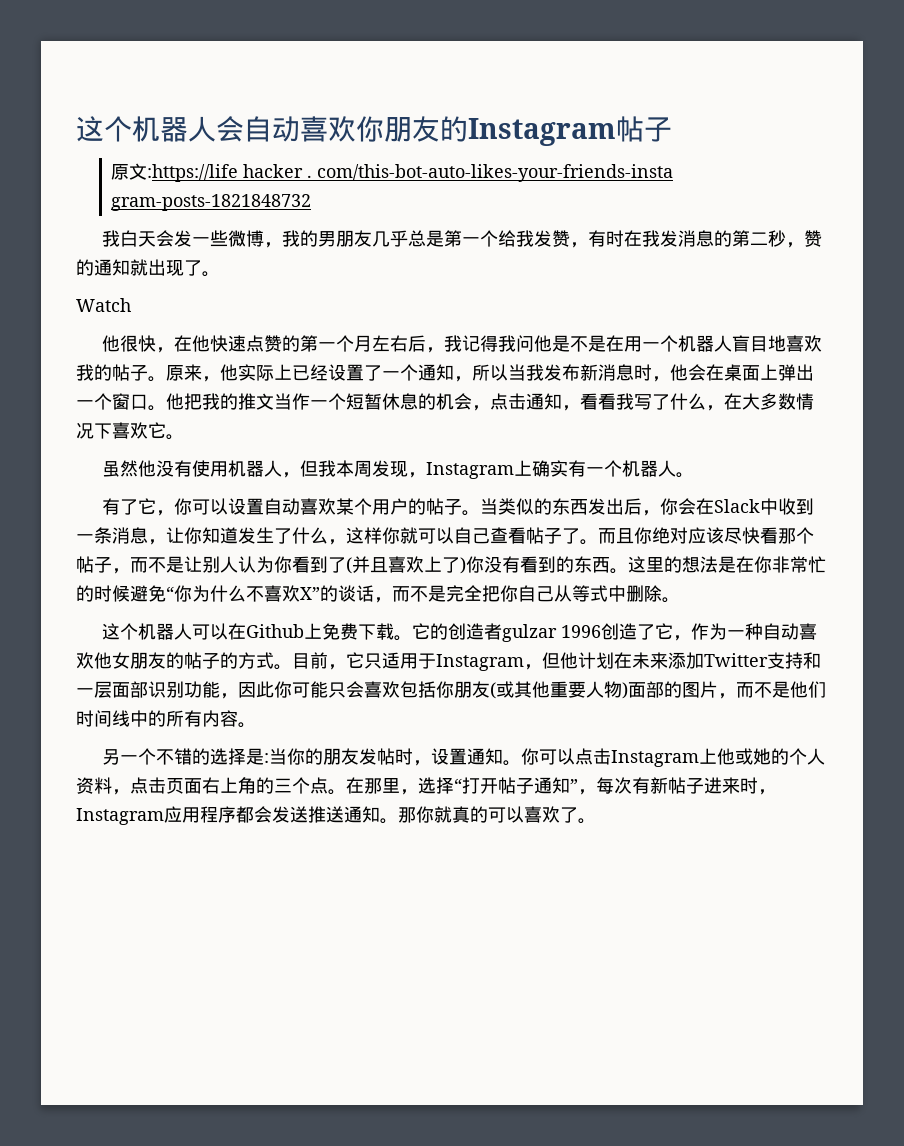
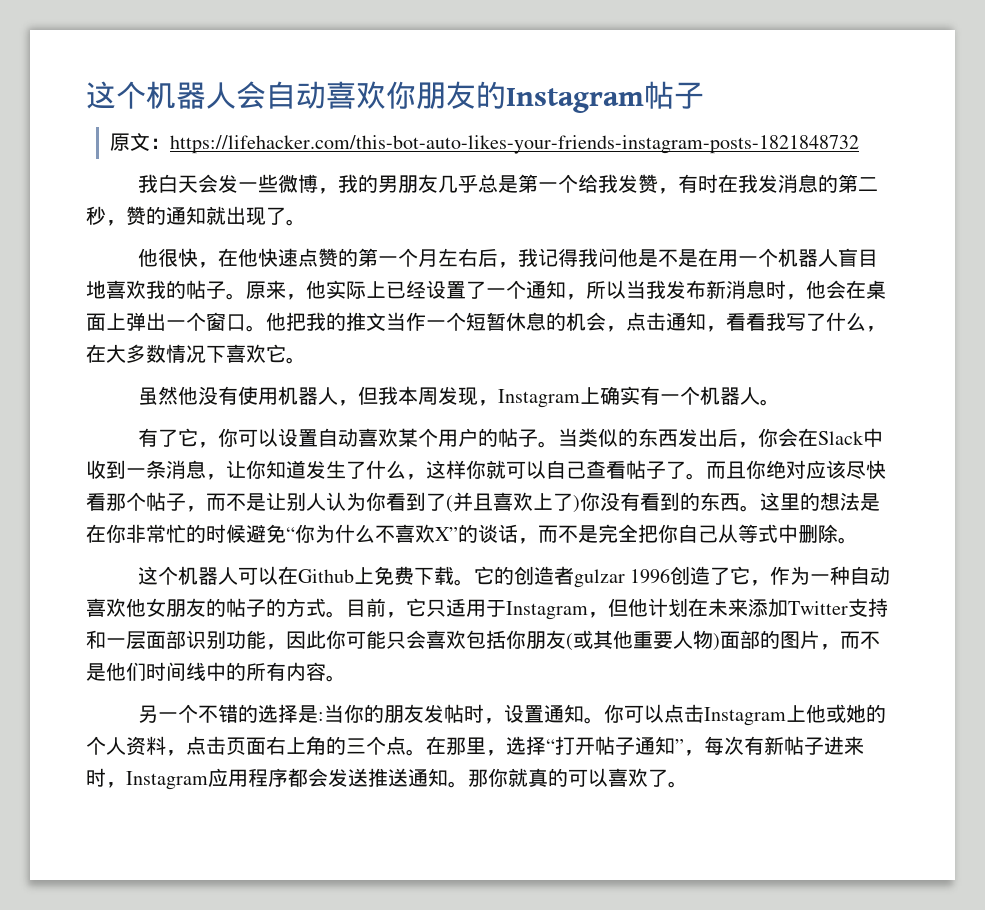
- 原文:https://life hacker . com/this-bot-auto-likes-your-friends-insta gram-posts-1821848732
+ 原文：https://lifehacker.com/this-bot-auto-likes-your-friends-instagram-posts-1821848732
- Watch

